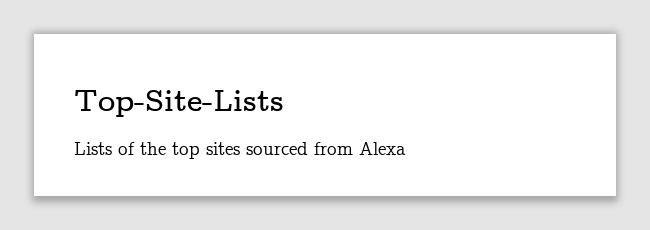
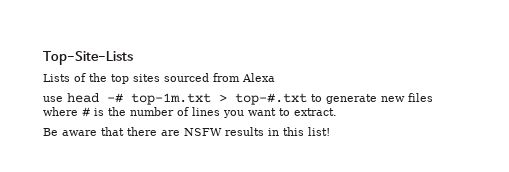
+ use head -# top-1m.txt > top-#.txt to generate new files where # is the number of lines you want to extract.
+ Be aware that there are NSFW results in this list!

